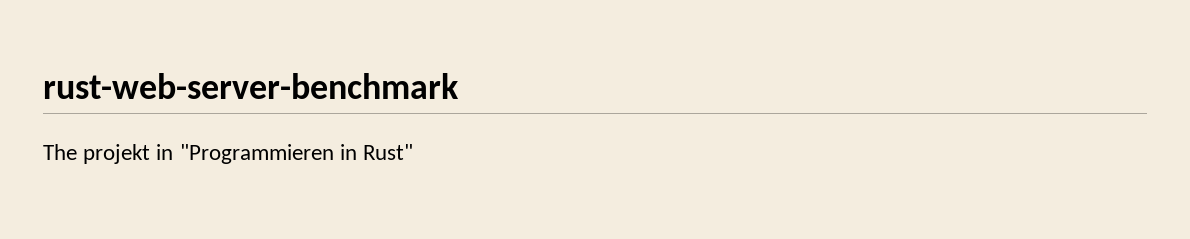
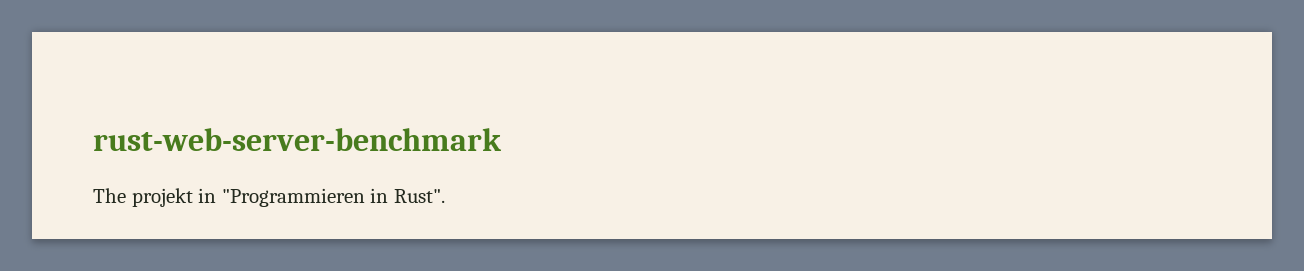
- The projekt in "Programmieren in Rust"
+ The projekt in "Programmieren in Rust".

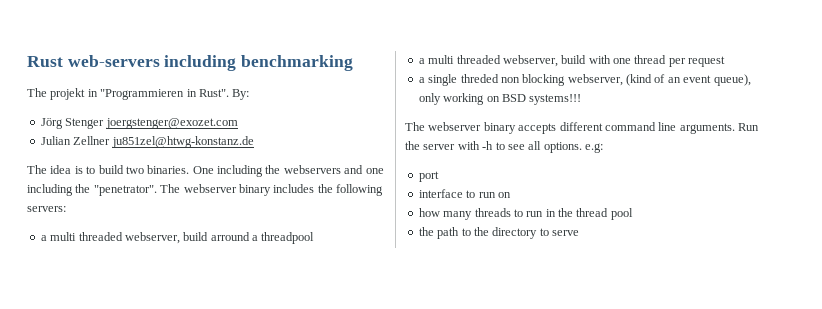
- rust-web-server-benchmark
+ Rust web-servers including benchmarking
+ By:
+ Jörg Stenger joergstenger@exozet.com
+ Julian Zellner ju851zel@htwg-konstanz.de
+ The idea is to build two binaries. One including the webservers and one including the "penetrator". The webserver binary includes the following servers:
+ a multi threaded webserver, build arround a threadpool
+ a multi threaded webserver, build with one thread per request
+ a single threded non blocking webserver, (kind of an event queue), only working on BSD systems!!!
+ The webserver binary accepts different command line arguments. Run the server with -h to see all options. e.g:
+ port
+ interface to run on
+ how many threads to run in the thread pool
+ the path to the directory to serve

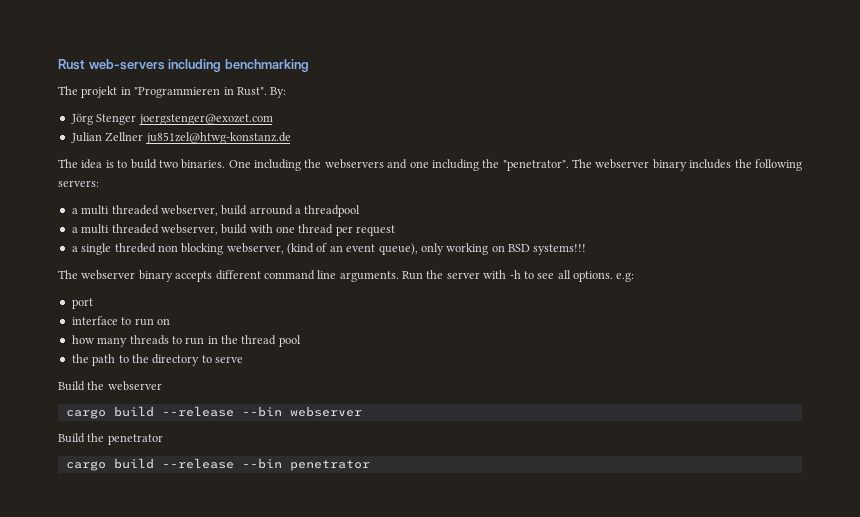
+ Build the webserver
+ cargo build --release --bin webserver
+ Build the penetrator
+ cargo build --release --bin penetrator

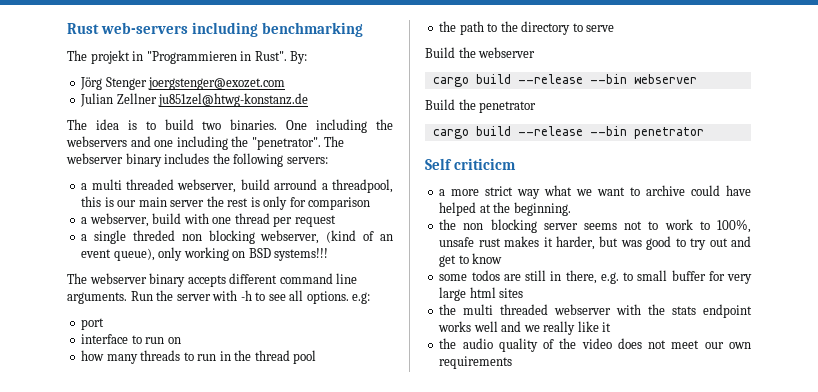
- a multi threaded webserver, build arround a threadpool
- a multi threaded webserver, build with one thread per request
+ a multi threaded webserver, build arround a threadpool, this is our main server the rest is only for comparison
+ a webserver, build with one thread per request
+ Self criticicm
+ a more strict way what we want to archive could have helped at the beginning.
+ the non blocking server seems not to work to 100%, unsafe rust makes it harder, but was good to try out and get to know
+ some todos are still in there, e.g. to small buffer for very large html sites
+ the multi threaded webserver with the stats endpoint works well and we really like it
+ the audio quality of the video does not meet our own requirements

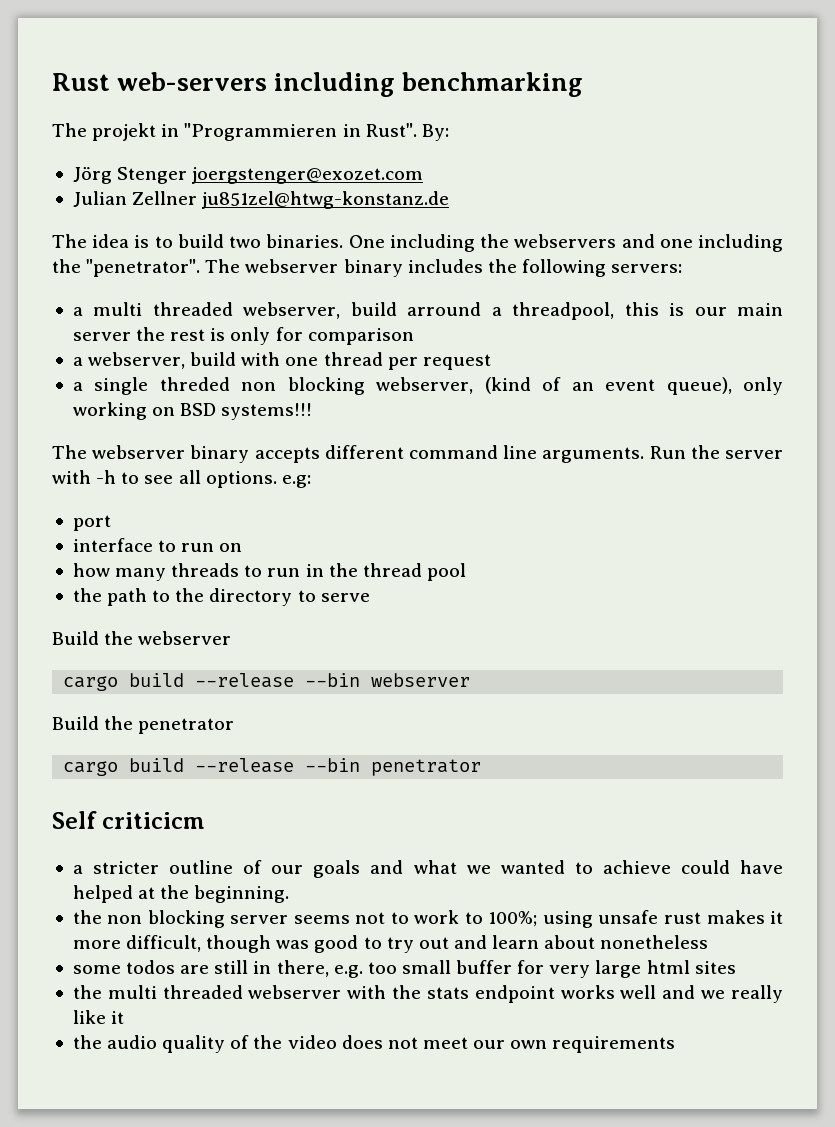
- a more strict way what we want to archive could have helped at the beginning.
+ a stricter outline of our goals and what we wanted to achieve could have helped at the beginning.
- the non blocking server seems not to work to 100%, unsafe rust makes it harder, but was good to try out and get to know
+ the non blocking server seems not to work to 100%; using unsafe rust makes it more difficult, though was good to try out and learn about nonetheless
- some todos are still in there, e.g. to small buffer for very large html sites
+ some todos are still in there, e.g. too small buffer for very large html sites

